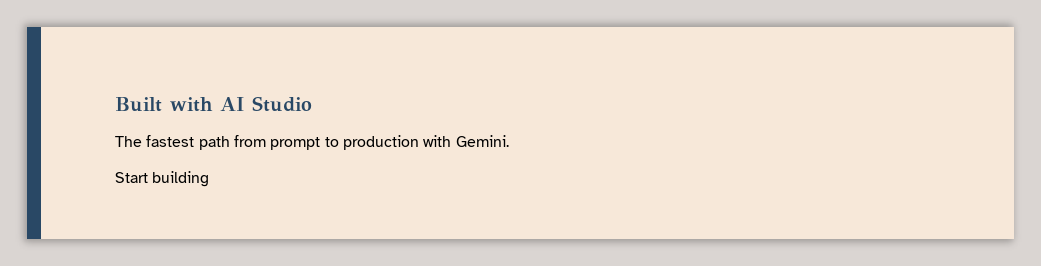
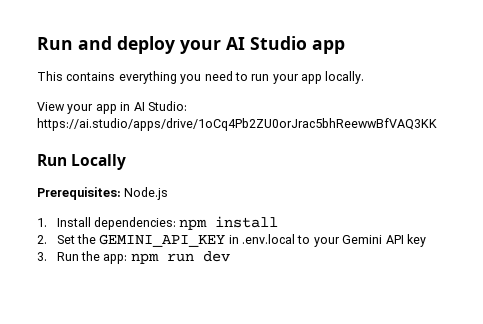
- Built with AI Studio
- The fastest path from prompt to production with Gemini.
- Start building
+ Run and deploy your AI Studio app
+ This contains everything you need to run your app locally.
+ View your app in AI Studio: https://ai.studio/apps/drive/1oCq4Pb2ZU0orJrac5bhReewwBfVAQ3KK
+ Run Locally
+ Prerequisites: Node.js
+ 1. Install dependencies: npm install
+ 2. Set the GEMINI_API_KEY in .env.local to your Gemini API key
+ 3. Run the app: npm run dev

